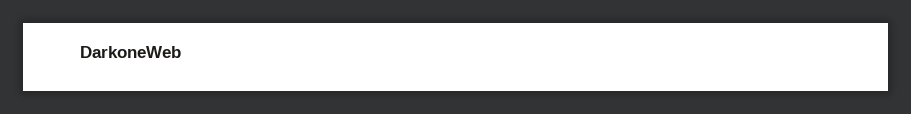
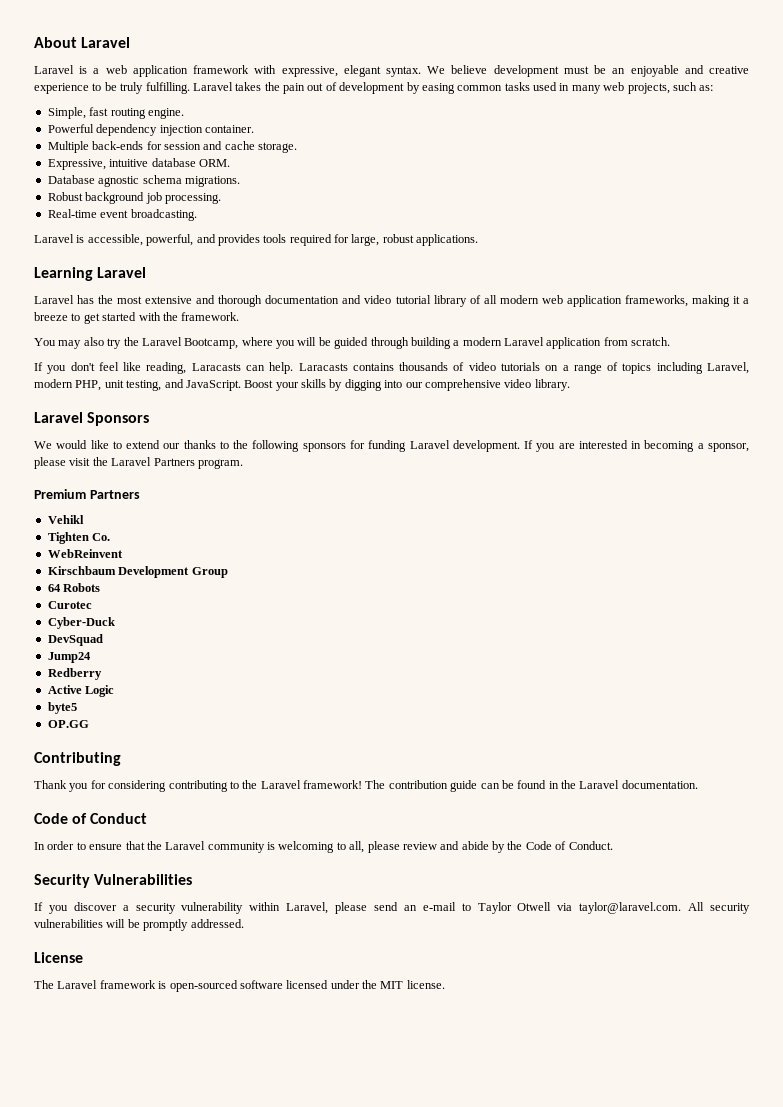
- DarkoneWeb
+ About Laravel
+ Laravel is a web application framework with expressive, elegant syntax. We believe development must be an enjoyable and creative experience to be truly fulfilling. Laravel takes the pain out of development by easing common tasks used in many web projects, such as:
+ Simple, fast routing engine.
+ Powerful dependency injection container.
+ Multiple back-ends for session and cache storage.
+ Expressive, intuitive database ORM.
+ Database agnostic schema migrations.
+ Robust background job processing.
+ Real-time event broadcasting.
+ Laravel is accessible, powerful, and provides tools required for large, robust applications.
+ Learning Laravel
+ Laravel has the most extensive and thorough documentation and video tutorial library of all modern web application frameworks, making it a breeze to get started with the framework.
+ You may also try the Laravel Bootcamp, where you will be guided through building a modern Laravel application from scratch.
+ If you don't feel like reading, Laracasts can help. Laracasts contains thousands of video tutorials on a range of topics including Laravel, modern PHP, unit testing, and JavaScript. Boost your skills by digging into our comprehensive video library.
+ Laravel Sponsors
+ We would like to extend our thanks to the following sponsors for funding Laravel development. If you are interested in becoming a sponsor, please visit the Laravel Partners program.
+ Premium Partners
+ Vehikl
+ Tighten Co.
+ WebReinvent
+ Kirschbaum Development Group
+ 64 Robots
+ Curotec
+ Cyber-Duck
+ DevSquad
+ Jump24
+ Redberry
+ Active Logic
+ byte5
+ OP.GG
+ Contributing
+ Thank you for considering contributing to the Laravel framework! The contribution guide can be found in the Laravel documentation.
+ Code of Conduct
+ In order to ensure that the Laravel community is welcoming to all, please review and abide by the Code of Conduct.
+ Security Vulnerabilities
+ If you discover a security vulnerability within Laravel, please send an e-mail to Taylor Otwell via taylor@laravel.com. All security vulnerabilities will be promptly addressed.
+ License
+ The Laravel framework is open-sourced software licensed under the MIT license.

